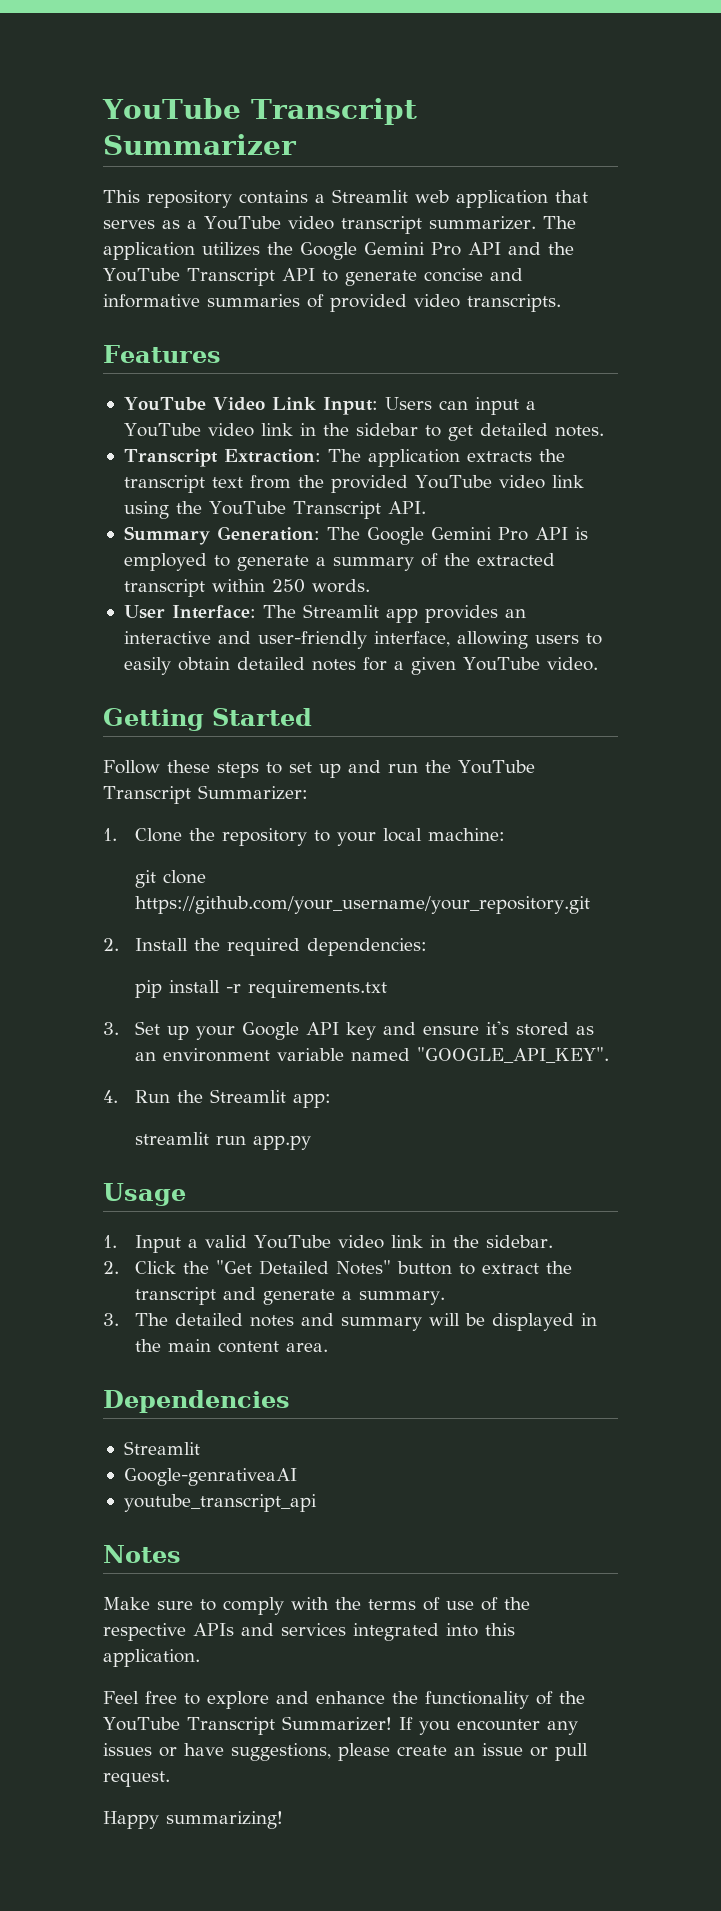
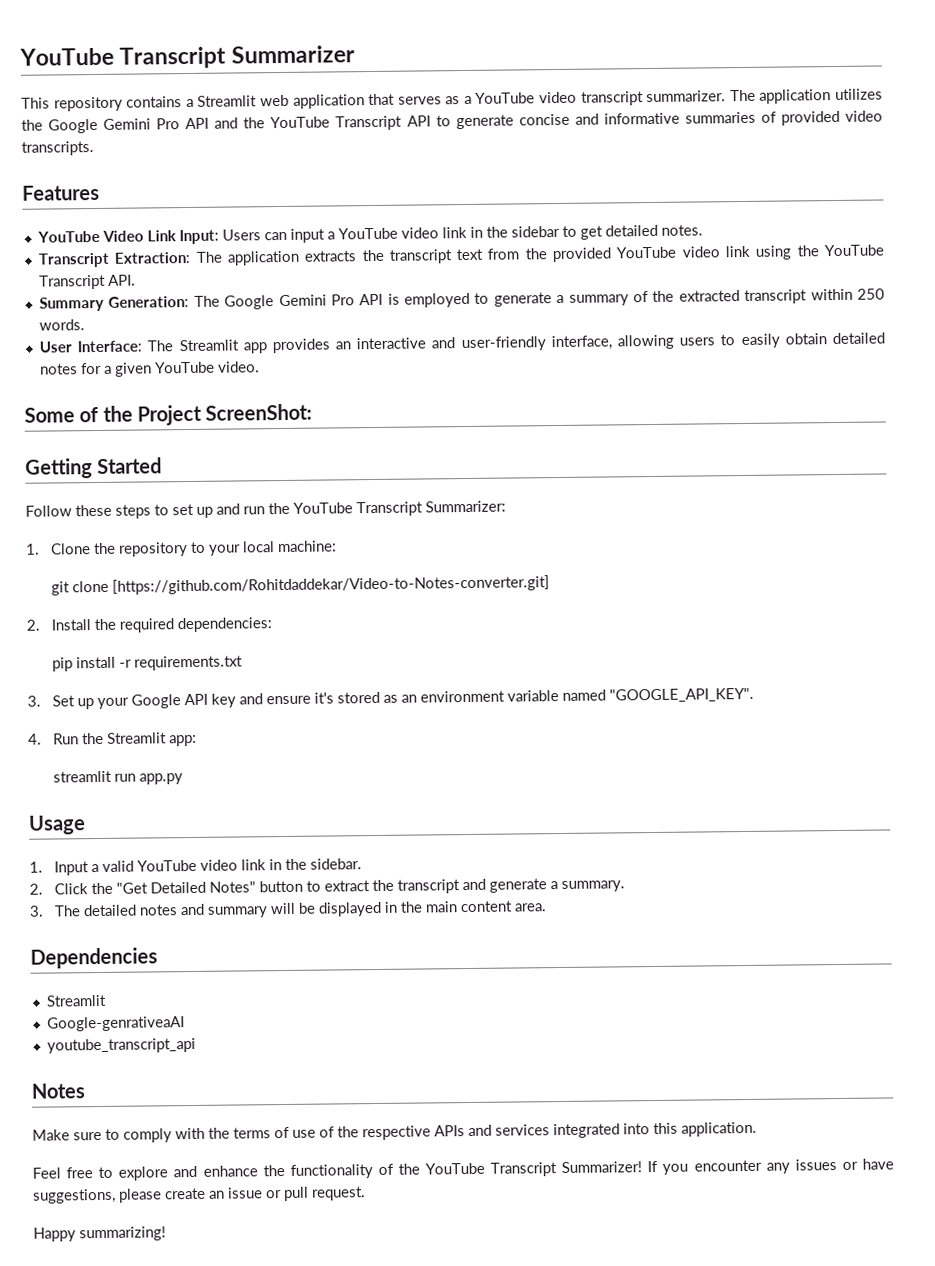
+ Some of the Project ScreenShot:
- git clone https://github.com/your_username/your_repository.git
+ git clone [https://github.com/Rohitdaddekar/Video-to-Notes-converter.git]

